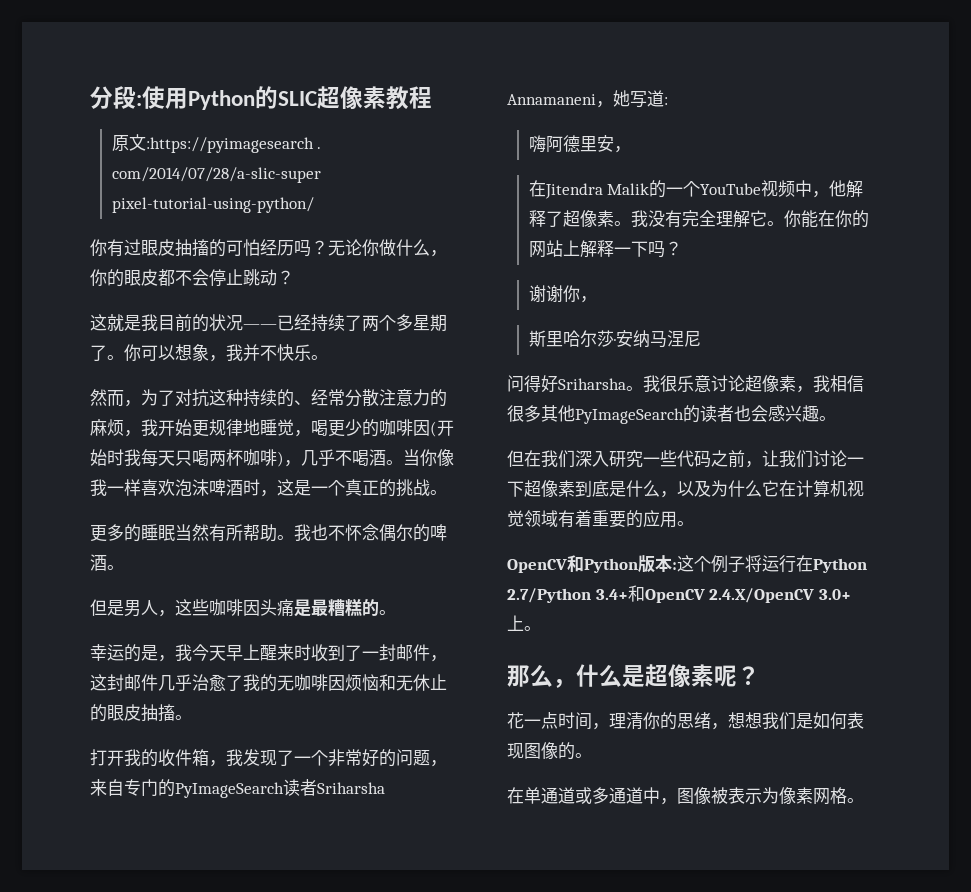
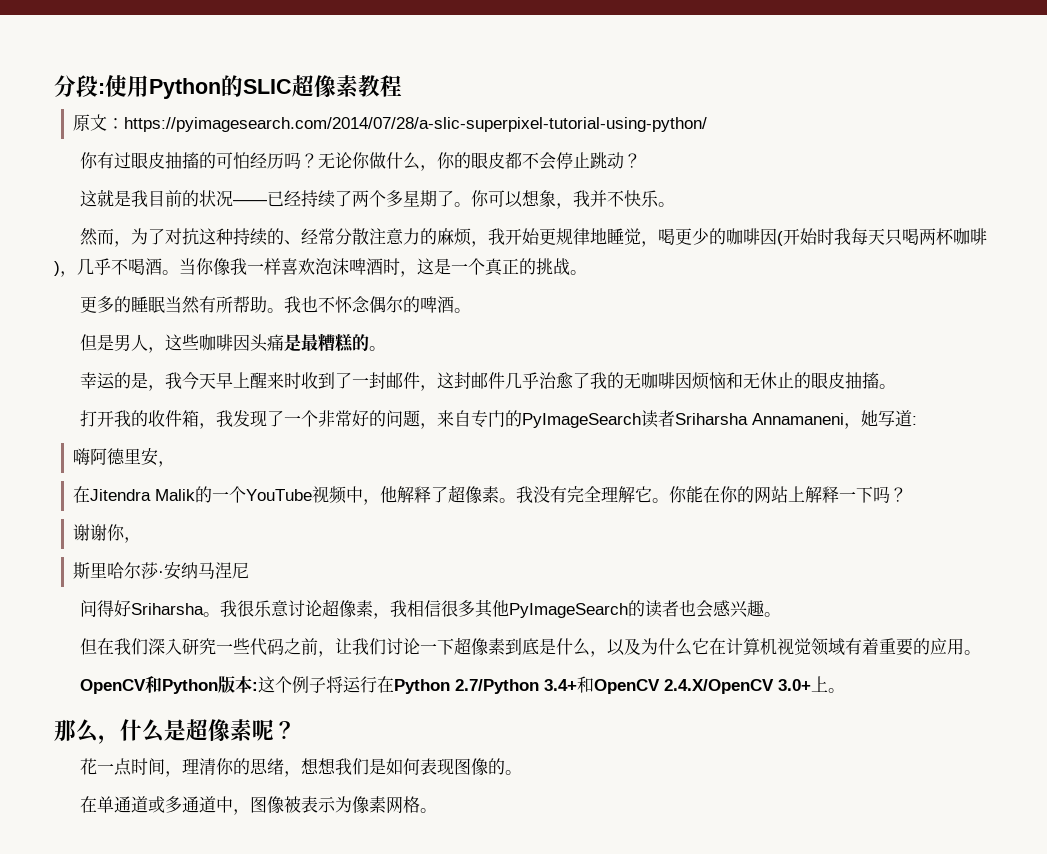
- 原文:https://pyimagesearch . com/2014/07/28/a-slic-super pixel-tutorial-using-python/
+ 原文：https://pyimagesearch.com/2014/07/28/a-slic-superpixel-tutorial-using-python/

